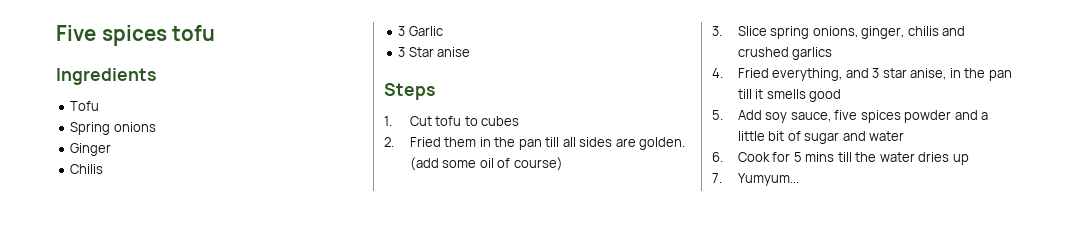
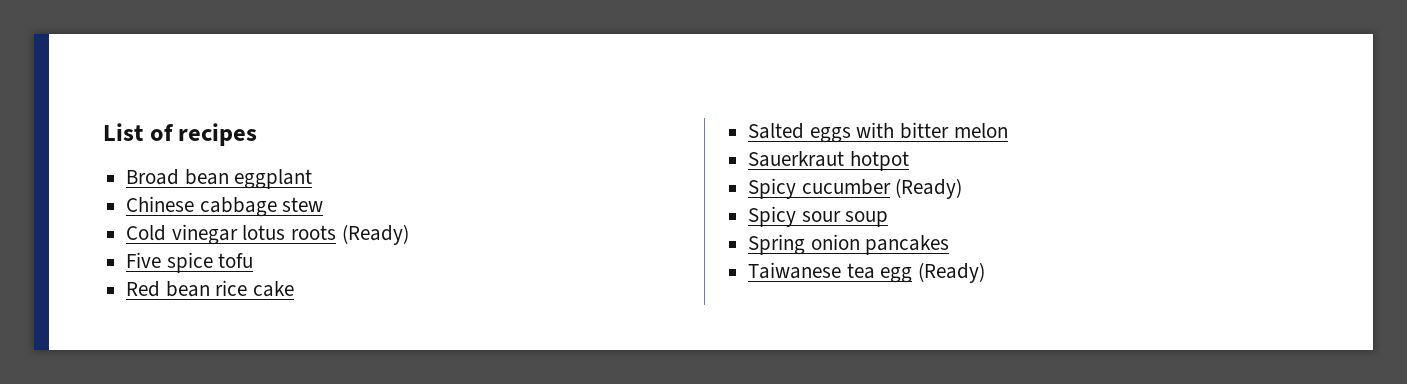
- Five spices tofu
- Ingredients
- Tofu
- Spring onions
- Ginger
- Chilis
- 3 Garlic
- 3 Star anise
- Steps
- 1. Cut tofu to cubes
- 2. Fried them in the pan till all sides are golden. (add some oil of course)
- 3. Slice spring onions, ginger, chilis and crushed garlics
- 4. Fried everything, and 3 star anise, in the pan till it smells good
- 5. Add soy sauce, five spices powder and a little bit of sugar and water
- 6. Cook for 5 mins till the water dries up
- 7. Yumyum...
+ List of recipes
+ Broad bean eggplant
+ Chinese cabbage stew
+ Cold vinegar lotus roots (Ready)
+ Five spice tofu
+ Red bean rice cake
+ Salted eggs with bitter melon
+ Sauerkraut hotpot
+ Spicy cucumber (Ready)
+ Spicy sour soup
+ Spring onion pancakes
+ Taiwanese tea egg (Ready)

